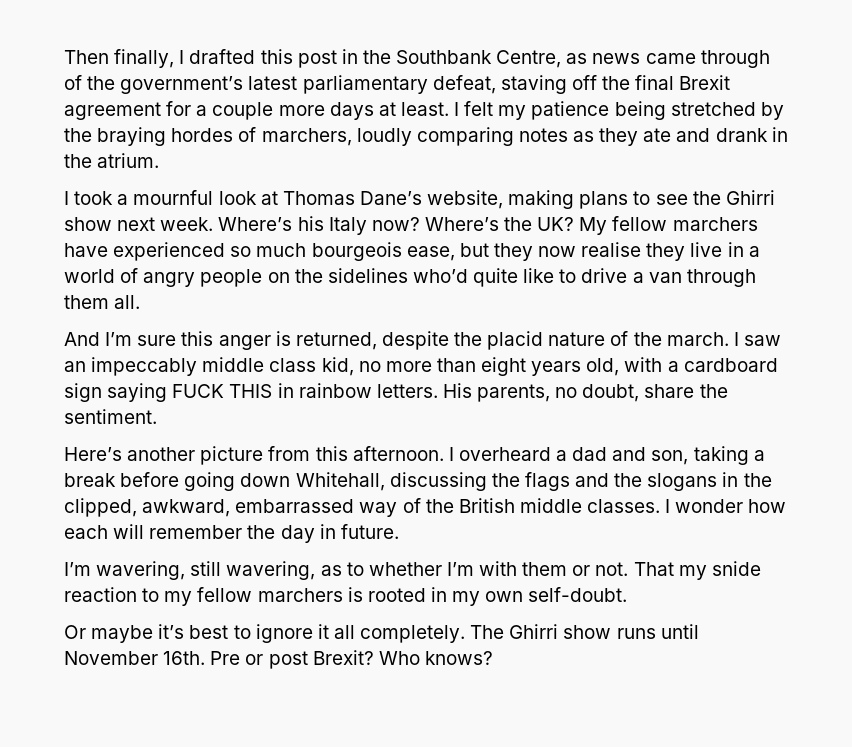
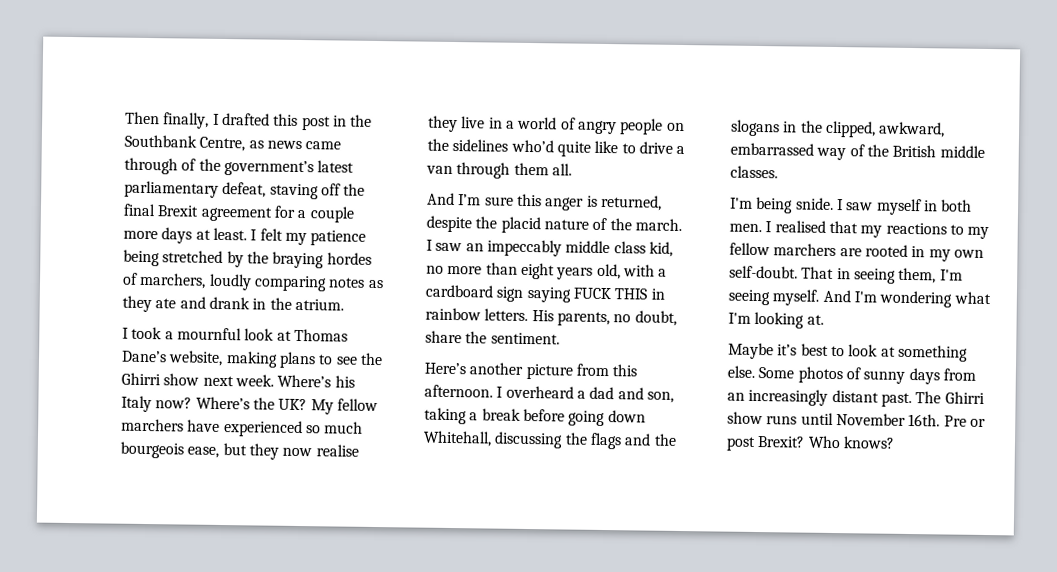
- I overheard a dad and son, taking a break before going down Whitehall, discussing the flags and the slogans in the clipped, awkward, embarrassed way of the British middle classes. I wonder how each will remember the day in future.
- I’m wavering, still wavering, as to whether I’m with them or not. That my snide reaction to my fellow marchers is rooted in my own self-doubt.
- Or maybe it’s best to ignore it all completely.
+ I overheard a dad and son, taking a break before going down Whitehall, discussing the flags and the slogans in the clipped, awkward, embarrassed way of the British middle classes.
+ I'm being snide. I saw myself in both men. I realised that my reactions to my fellow marchers are rooted in my own self-doubt. That in seeing them, I'm seeing myself. And I'm wondering what I'm looking at.
+ Maybe it’s best to look at something else. Some photos of sunny days from an increasingly distant past.

